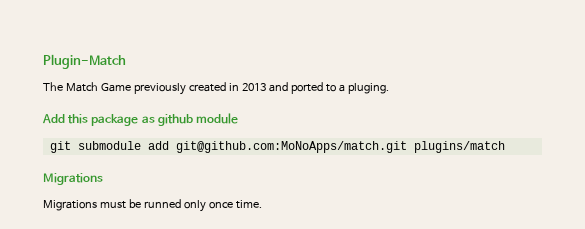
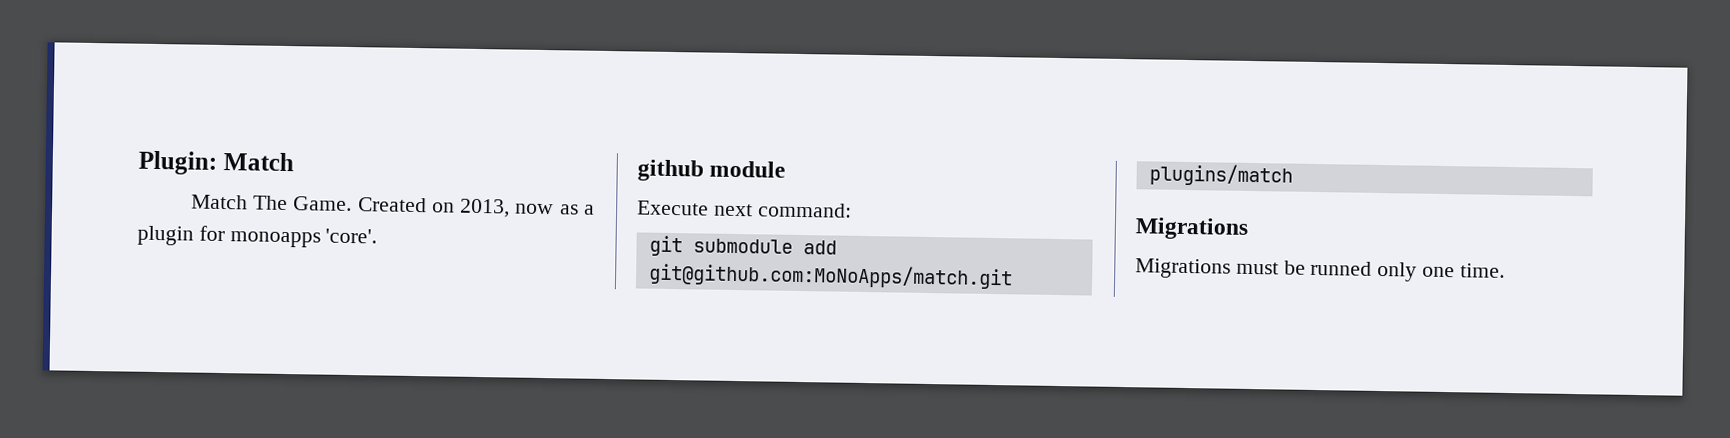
- Plugin-Match
- The Match Game previously created in 2013 and ported to a pluging.
- Add this package as github module
+ Plugin: Match
+ Match The Game. Created on 2013, now as a plugin for monoapps 'core'.
+ github module
+ Execute next command:
- Migrations must be runned only once time.
+ Migrations must be runned only one time.

